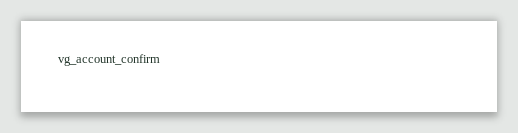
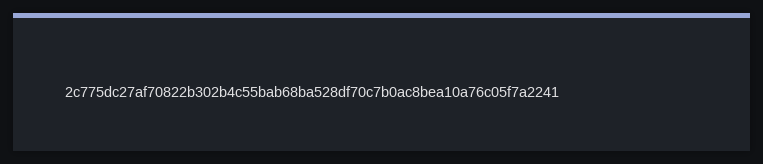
- vg_account_confirm
+ 2c775dc27af70822b302b4c55bab68ba528df70c7b0ac8bea10a76c05f7a2241

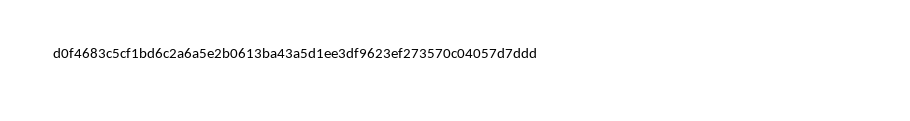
- 2c775dc27af70822b302b4c55bab68ba528df70c7b0ac8bea10a76c05f7a2241
+ d0f4683c5cf1bd6c2a6a5e2b0613ba43a5d1ee3df9623ef273570c04057d7ddd

